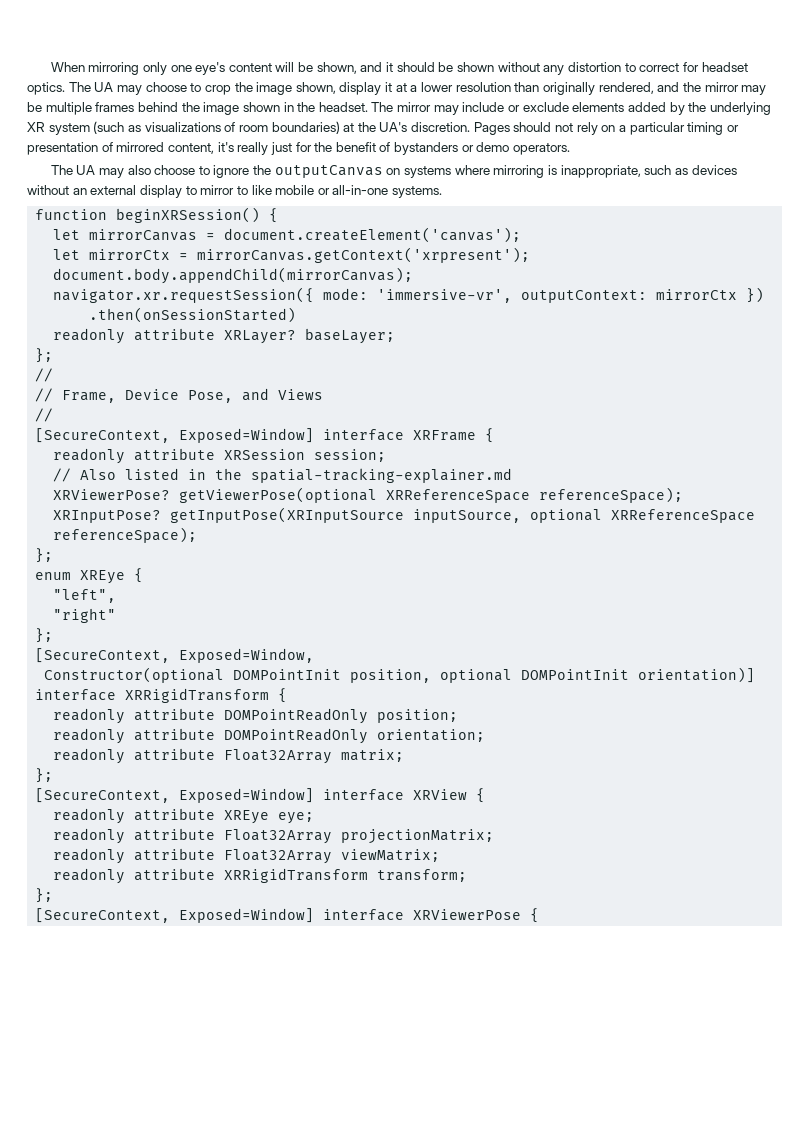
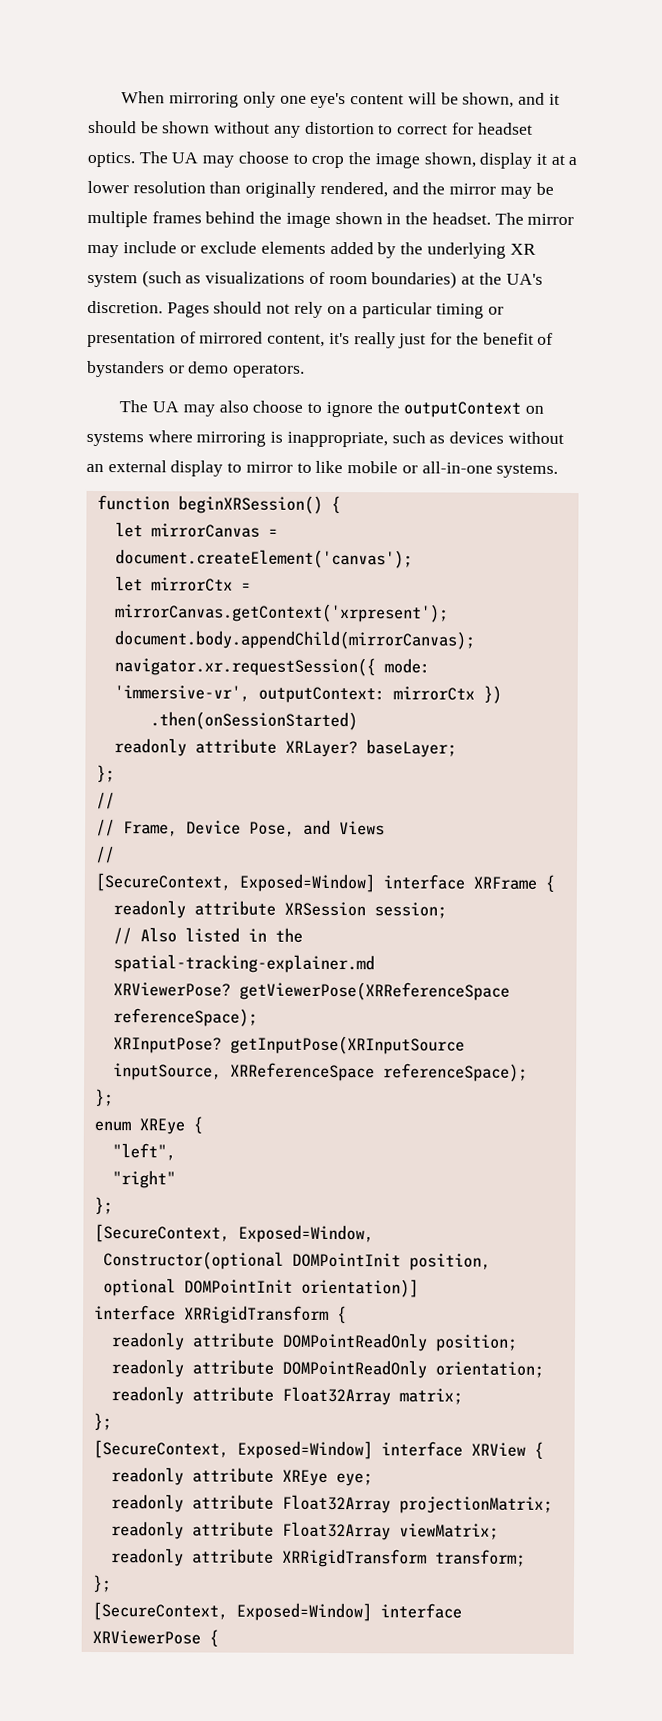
- The UA may also choose to ignore the outputCanvas on systems where mirroring is inappropriate, such as devices without an external display to mirror to like mobile or all-in-one systems.
+ The UA may also choose to ignore the outputContext on systems where mirroring is inappropriate, such as devices without an external display to mirror to like mobile or all-in-one systems.
- XRViewerPose? getViewerPose(optional XRReferenceSpace referenceSpace);
+ XRViewerPose? getViewerPose(XRReferenceSpace referenceSpace);
- XRInputPose? getInputPose(XRInputSource inputSource, optional XRReferenceSpace referenceSpace);
+ XRInputPose? getInputPose(XRInputSource inputSource, XRReferenceSpace referenceSpace);

